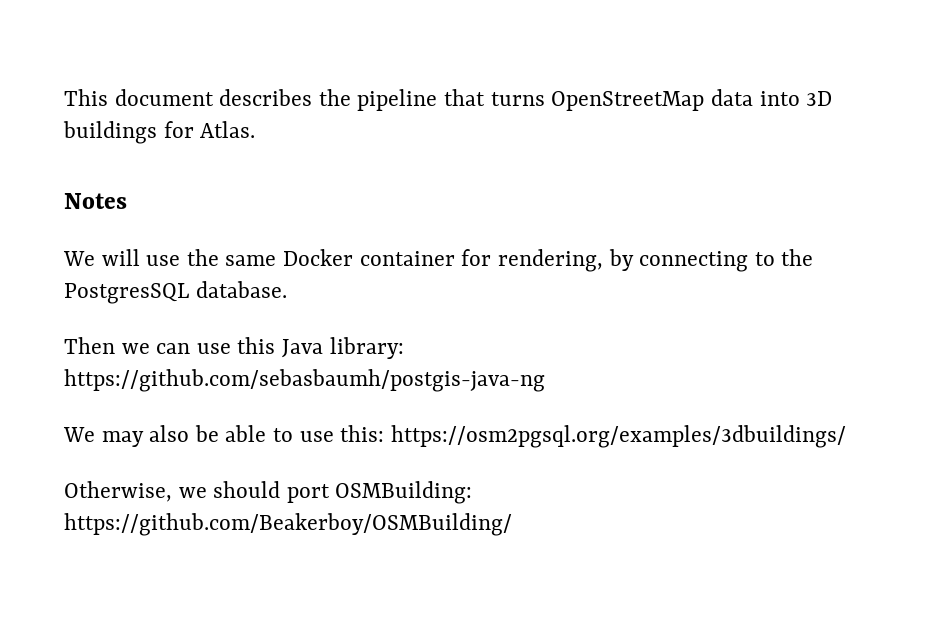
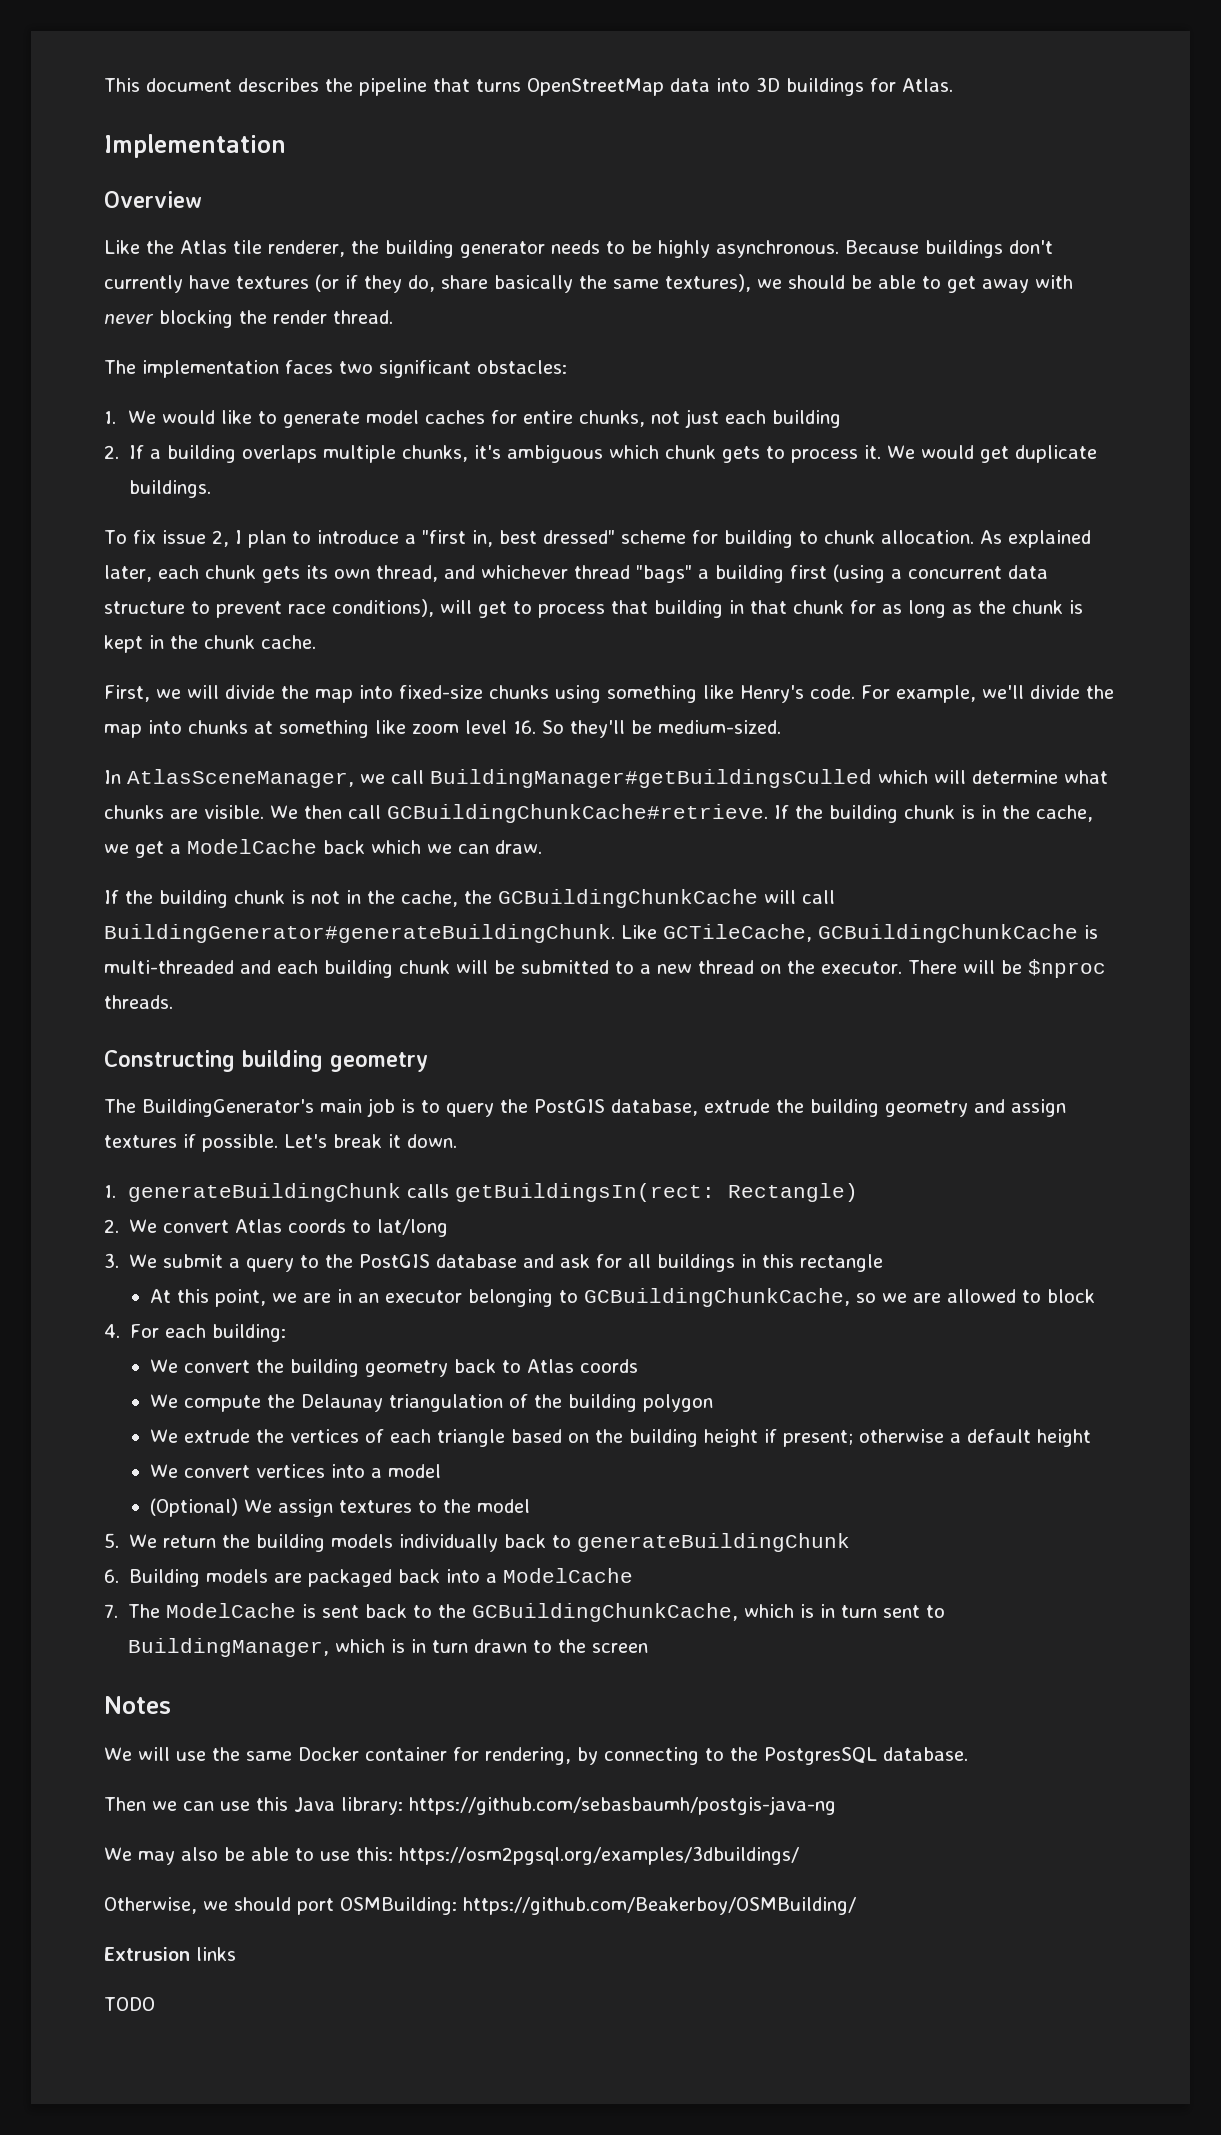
+ Implementation
+ Overview
+ Like the Atlas tile renderer, the building generator needs to be highly asynchronous. Because buildings don't currently have textures (or if they do, share basically the same textures), we should be able to get away with never blocking the render thread.
+ The implementation faces two significant obstacles:
+ 1. We would like to generate model caches for entire chunks, not just each building
+ 2. If a building overlaps multiple chunks, it's ambiguous which chunk gets to process it. We would get duplicate buildings.
+ To fix issue 2, I plan to introduce a "first in, best dressed" scheme for building to chunk allocation. As explained later, each chunk gets its own thread, and whichever thread "bags" a building first (using a concurrent data structure to prevent race conditions), will get to process that building in that chunk for as long as the chunk is kept in the chunk cache.
+ First, we will divide the map into fixed-size chunks using something like Henry's code. For example, we'll divide the map into chunks at something like zoom level 16. So they'll be medium-sized.
+ In AtlasSceneManager, we call BuildingManager#getBuildingsCulled which will determine what chunks are visible. We then call GCBuildingChunkCache#retrieve. If the building chunk is in the cache, we get a ModelCache back which we can draw.
+ If the building chunk is not in the cache, the GCBuildingChunkCache will call BuildingGenerator#generateBuildingChunk. Like GCTileCache, GCBuildingChunkCache is multi-threaded and each building chunk will be submitted to a new thread on the executor. There will be $nproc threads.
+ Constructing building geometry
+ The BuildingGenerator's main job is to query the PostGIS database, extrude the building geometry and assign textures if possible. Let's break it down.
+ 1. generateBuildingChunk calls getBuildingsIn(rect: Rectangle)
+ 2. We convert Atlas coords to lat/long
+ 3. We submit a query to the PostGIS database and ask for all buildings in this rectangle
+ At this point, we are in an executor belonging to GCBuildingChunkCache, so we are allowed to block
+ 4. For each building:
+ We convert the building geometry back to Atlas coords
+ We compute the Delaunay triangulation of the building polygon
+ We extrude the vertices of each triangle based on the building height if present; otherwise a default height
+ We convert vertices into a model
+ (Optional) We assign textures to the model
+ 5. We return the building models individually back to generateBuildingChunk
+ 6. Building models are packaged back into a ModelCache
+ 7. The ModelCache is sent back to the GCBuildingChunkCache, which is in turn sent to BuildingManager, which is in turn drawn to the screen
+ Extrusion links
+ TODO

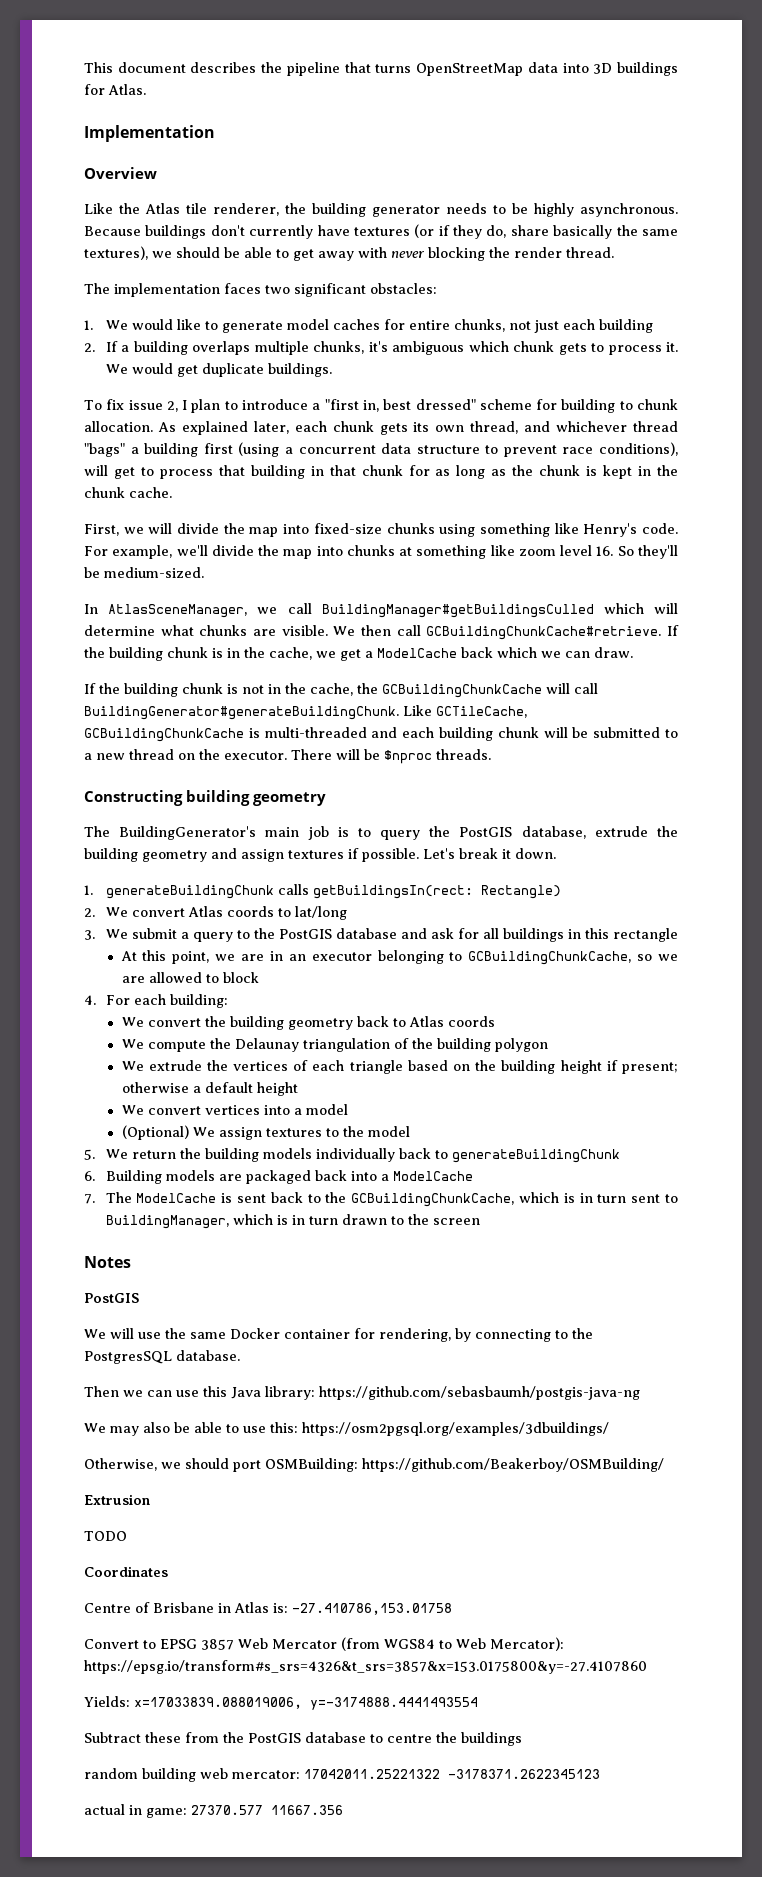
  Notes
+ PostGIS
- Extrusion links
+ Extrusion
+ Coordinates
+ Centre of Brisbane in Atlas is: -27.410786,153.01758
+ Convert to EPSG 3857 Web Mercator (from WGS84 to Web Mercator): https://epsg.io/transform#s_srs=4326&t_srs=3857&x=153.0175800&y=-27.4107860
+ Yields: x=17033839.088019006, y=-3174888.4441493554
+ Subtract these from the PostGIS database to centre the buildings
+ random building web mercator: 17042011.25221322 -3178371.2622345123
+ actual in game: 27370.577 11667.356

